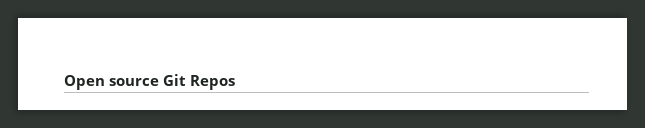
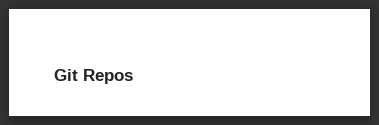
- Open source Git Repos
+ Git Repos

